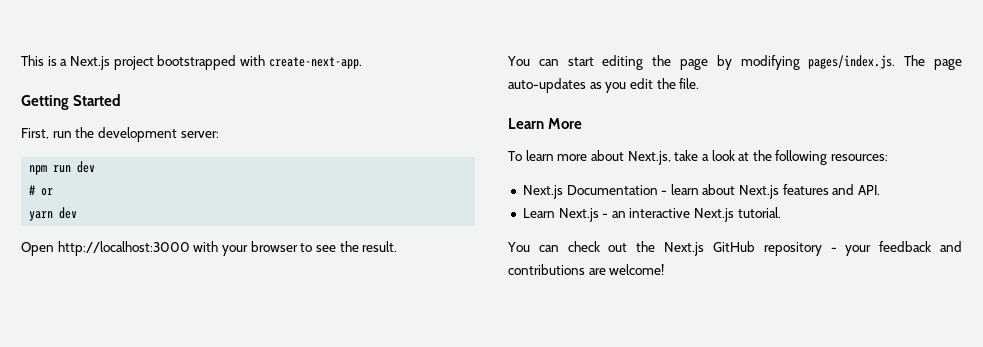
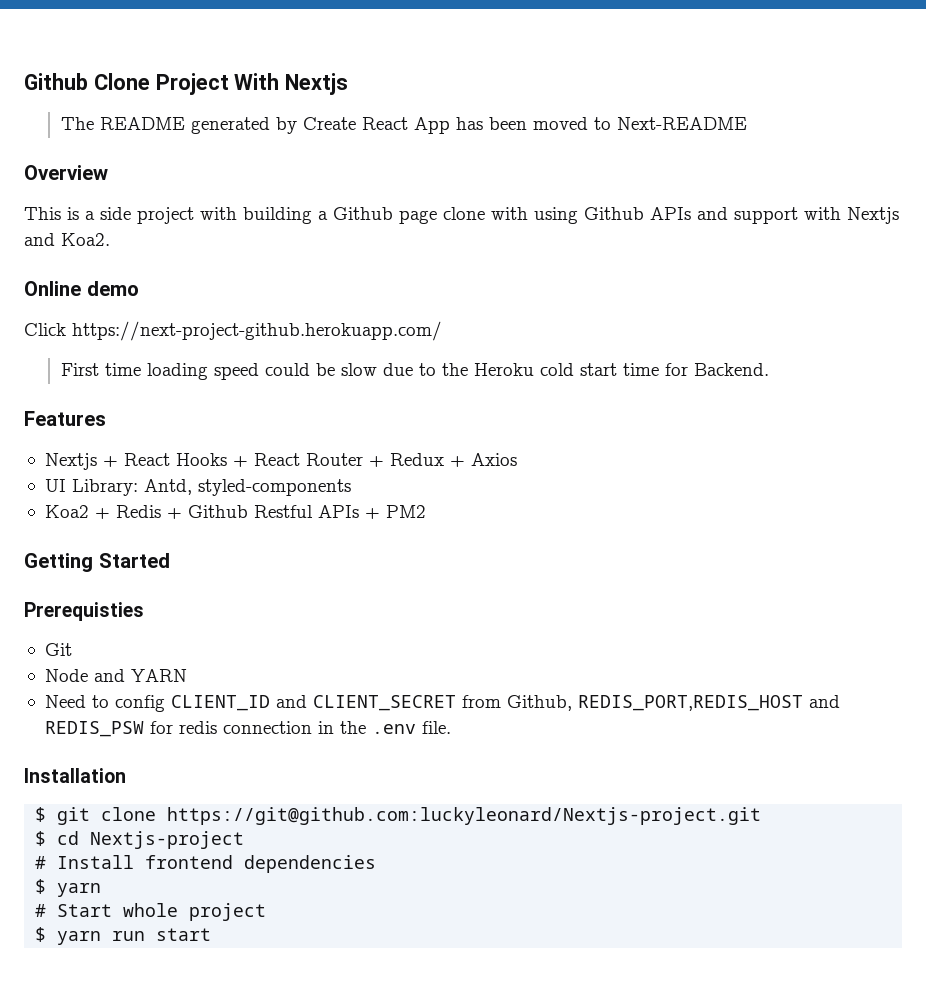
- This is a Next.js project bootstrapped with create-next-app.
+ Github Clone Project With Nextjs
+ The README generated by Create React App has been moved to Next-README
+ Overview
+ This is a side project with building a Github page clone with using Github APIs and support with Nextjs and Koa2.
+ Online demo
+ Click https://next-project-github.herokuapp.com/
+ First time loading speed could be slow due to the Heroku cold start time for Backend.
+ Features
+ Nextjs + React Hooks + React Router + Redux + Axios
+ UI Library: Antd, styled-components
+ Koa2 + Redis + Github Restful APIs + PM2
  Getting Started
- First, run the development server:
- npm run dev
- # or
- yarn dev
- Open http://localhost:3000 with your browser to see the result.
- You can start editing the page by modifying pages/index.js. The page auto-updates as you edit the file.
- Learn More
- To learn more about Next.js, take a look at the following resources:
- Next.js Documentation - learn about Next.js features and API.
- Learn Next.js - an interactive Next.js tutorial.
- You can check out the Next.js GitHub repository - your feedback and contributions are welcome!
+ Prerequisties
+ Git
+ Node and YARN
+ Need to config CLIENT_ID and CLIENT_SECRET from Github, REDIS_PORT,REDIS_HOST and REDIS_PSW for redis connection in the .env file.
+ Installation
+ $ git clone https://git@github.com:luckyleonard/Nextjs-project.git
+ $ cd Nextjs-project
+ # Install frontend dependencies
+ $ yarn
+ # Start whole project
+ $ yarn run start

